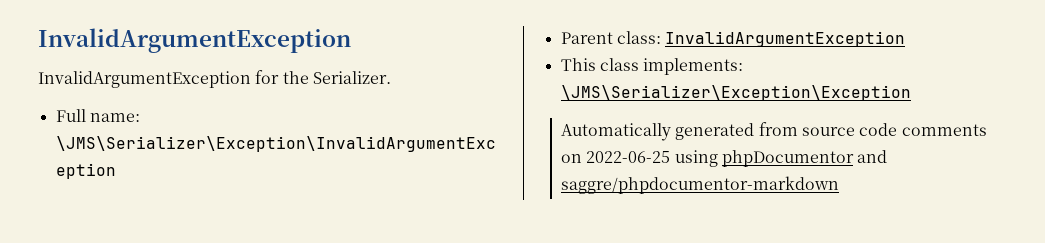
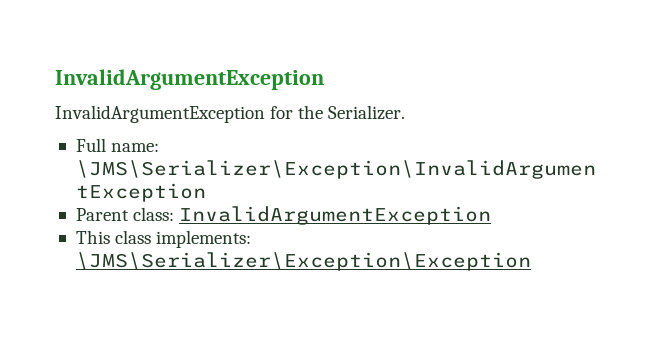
- Automatically generated from source code comments on 2022-06-25 using phpDocumentor and saggre/phpdocumentor-markdown

